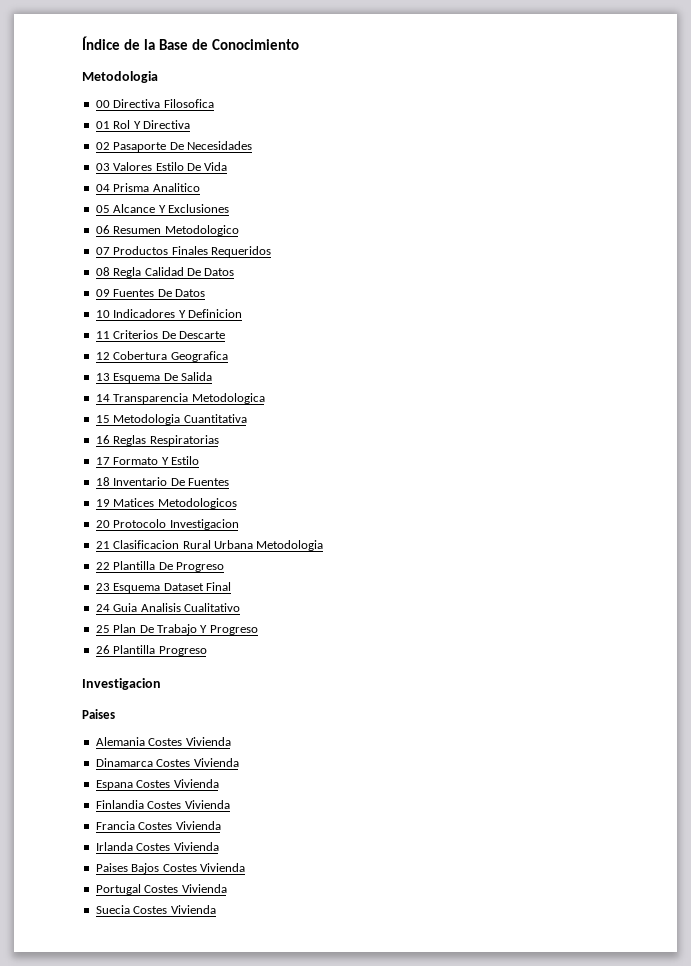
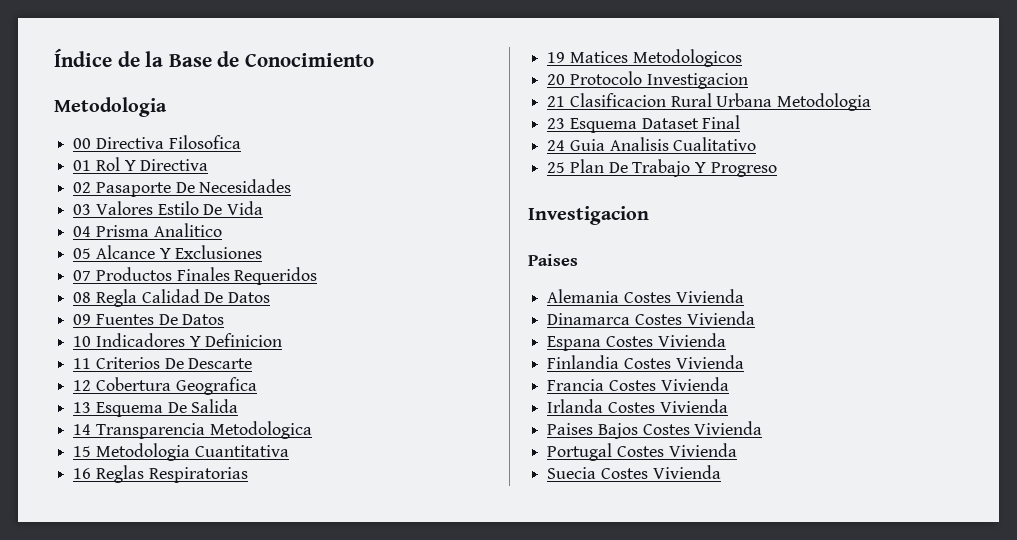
- 06 Resumen Metodologico
- 17 Formato Y Estilo
- 18 Inventario De Fuentes
- 22 Plantilla De Progreso
- 26 Plantilla Progreso

